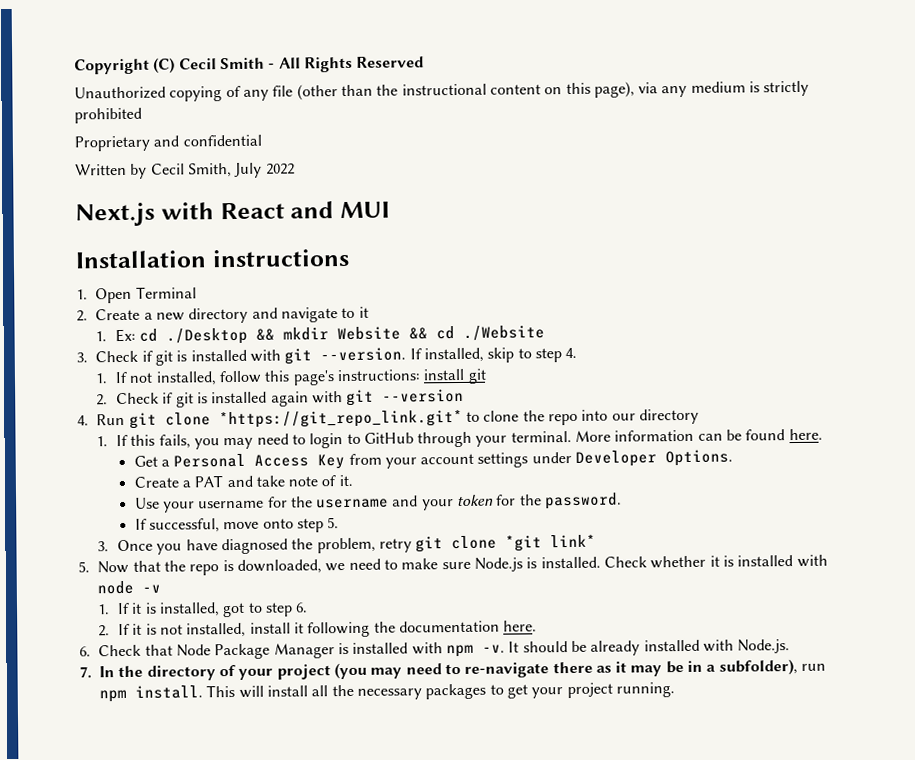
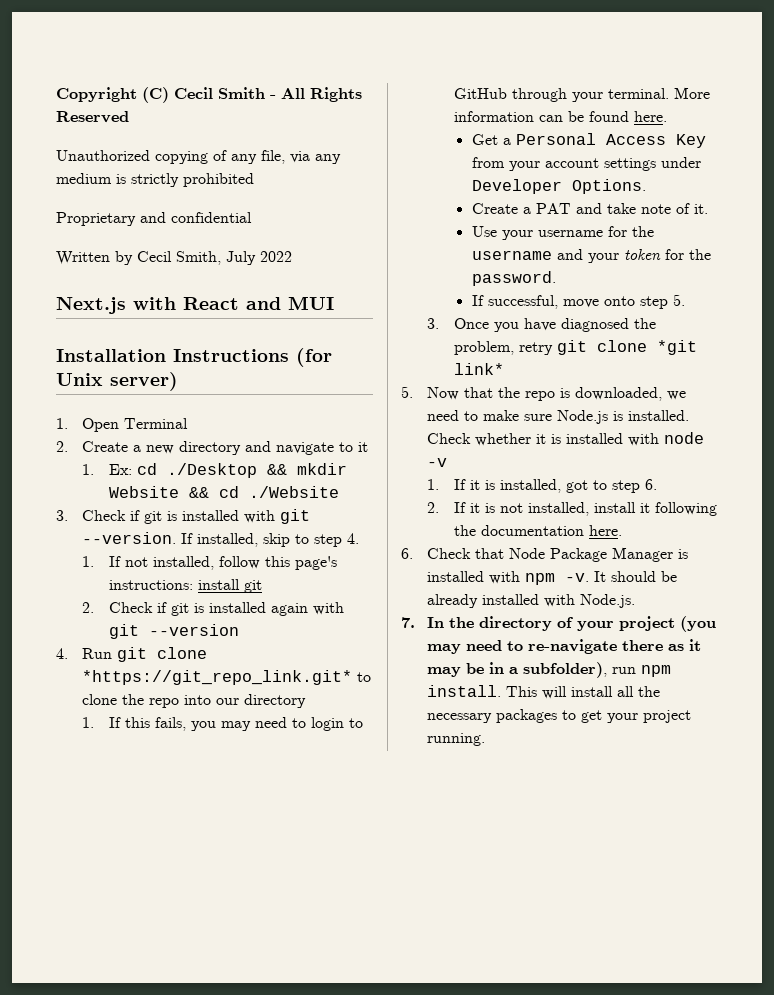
- Unauthorized copying of any file (other than the instructional content on this page), via any medium is strictly prohibited
+ Unauthorized copying of any file, via any medium is strictly prohibited
- Installation instructions
+ Installation Instructions (for Unix server)

